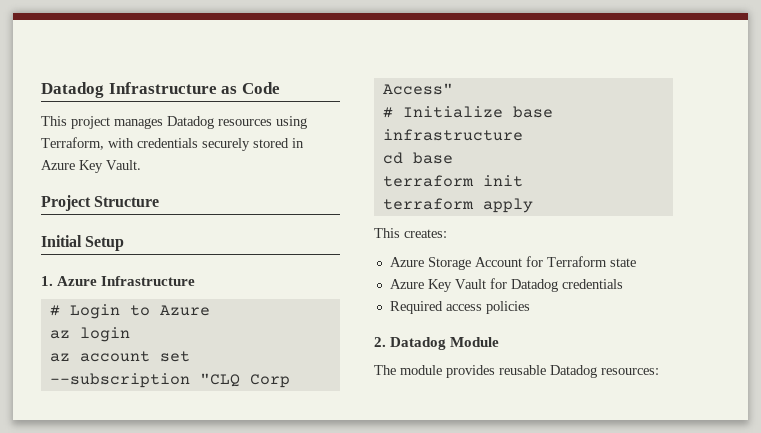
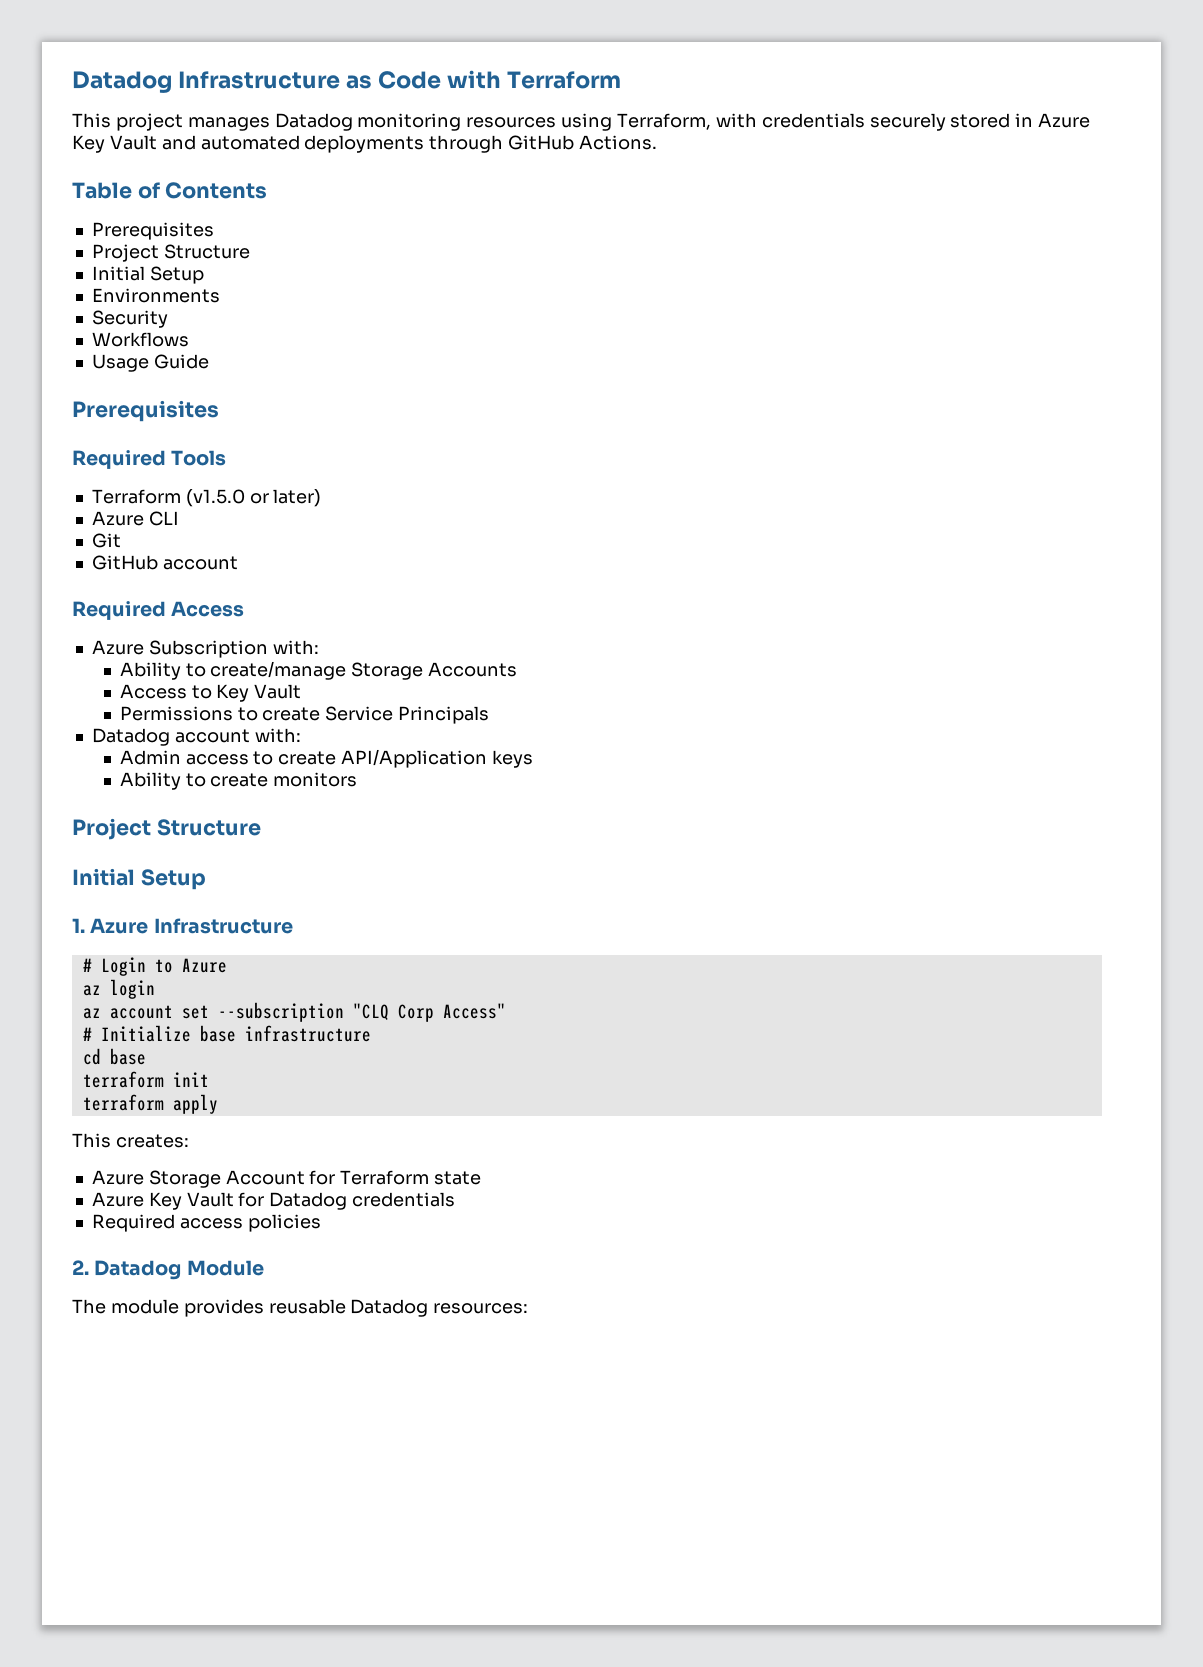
- Datadog Infrastructure as Code
+ Datadog Infrastructure as Code with Terraform
- This project manages Datadog resources using Terraform, with credentials securely stored in Azure Key Vault.
+ This project manages Datadog monitoring resources using Terraform, with credentials securely stored in Azure Key Vault and automated deployments through GitHub Actions.
+ Table of Contents
+ Prerequisites
+ Project Structure
+ Initial Setup
+ Environments
+ Security
+ Workflows
+ Usage Guide
+ Prerequisites
+ Required Tools
+ Terraform (v1.5.0 or later)
+ Azure CLI
+ Git
+ GitHub account
+ Required Access
+ Azure Subscription with:
+ Ability to create/manage Storage Accounts
+ Access to Key Vault
+ Permissions to create Service Principals
+ Datadog account with:
+ Admin access to create API/Application keys
+ Ability to create monitors

